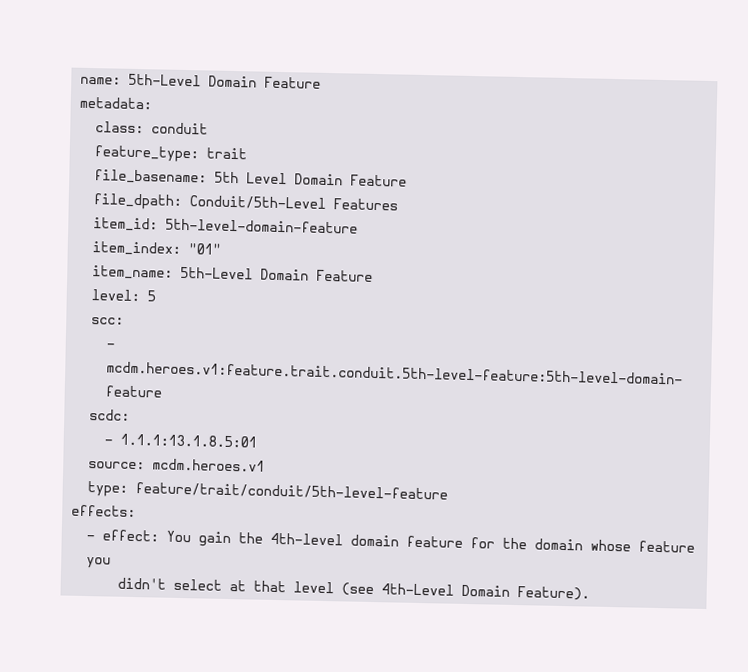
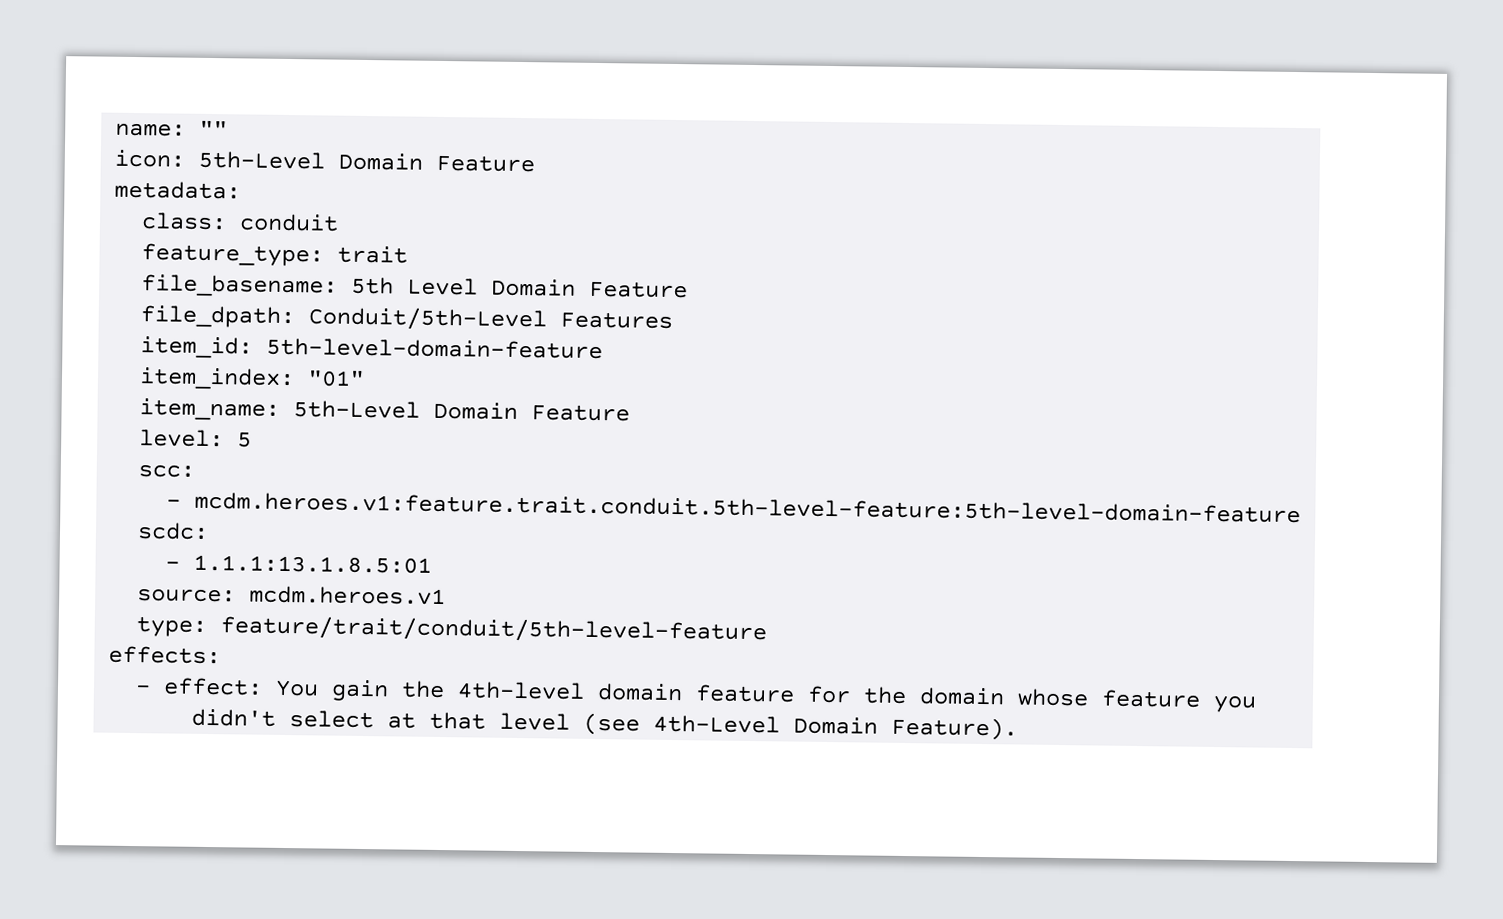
- name: 5th-Level Domain Feature
+ name: ""
+ icon: 5th-Level Domain Feature

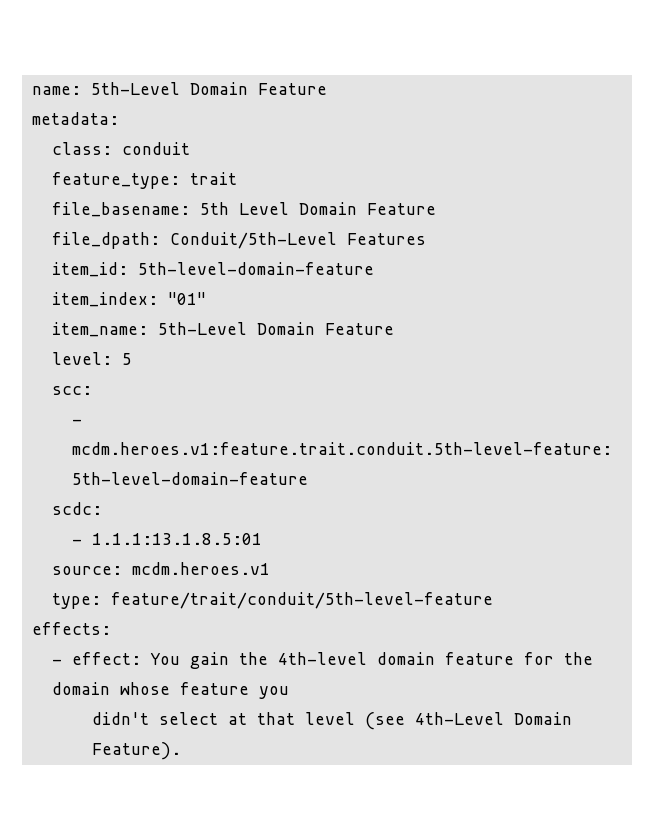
- name: ""
- icon: 5th-Level Domain Feature
+ name: 5th-Level Domain Feature

